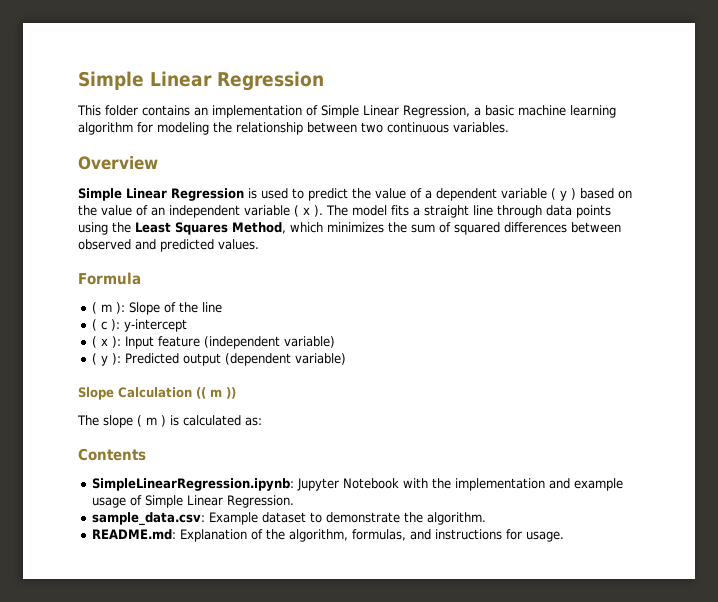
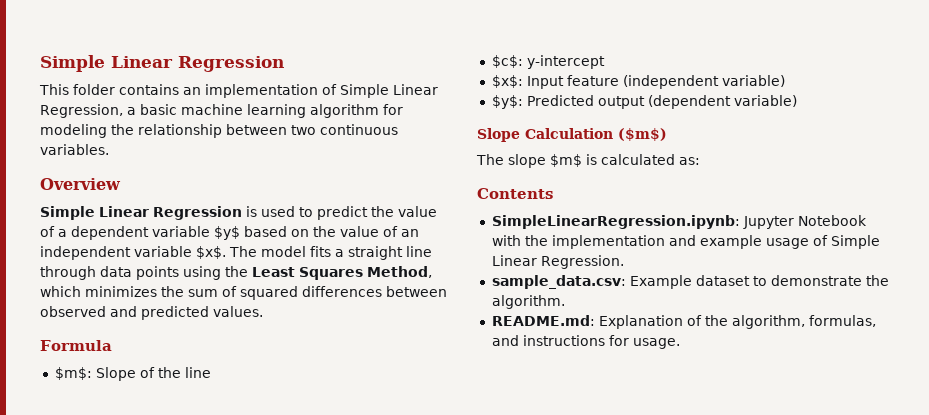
- Simple Linear Regression is used to predict the value of a dependent variable ( y ) based on the value of an independent variable ( x ).
+ Simple Linear Regression is used to predict the value of a dependent variable $y$ based on the value of an independent variable $x$.
- ( m ): Slope of the line
+ $m$: Slope of the line
- ( c ): y-intercept
- ( x ): Input feature (independent variable)
+ $c$: y-intercept
+ $x$: Input feature (independent variable)
- ( y ): Predicted output (dependent variable)
+ $y$: Predicted output (dependent variable)
- Slope Calculation (( m ))
+ Slope Calculation ($m$)
- The slope ( m ) is calculated as:
+ The slope $m$ is calculated as:

